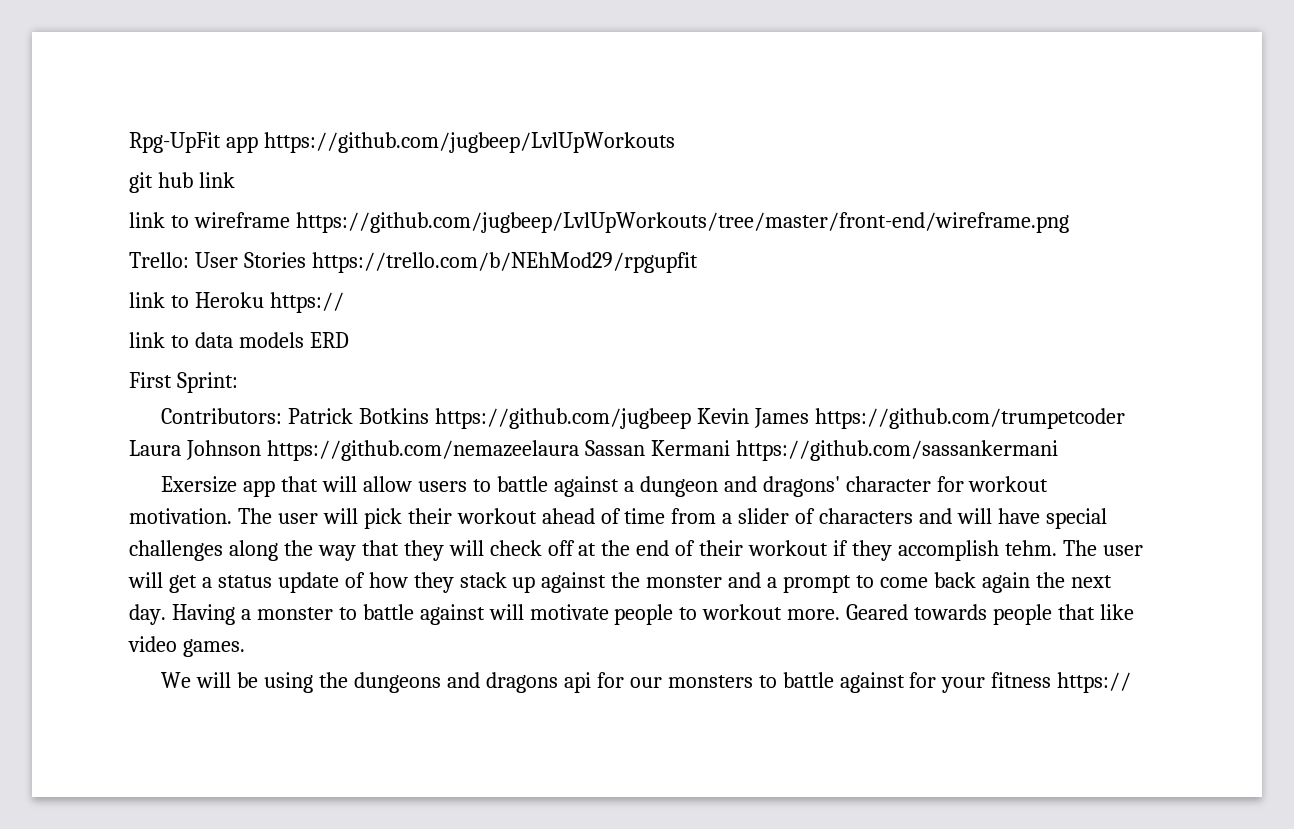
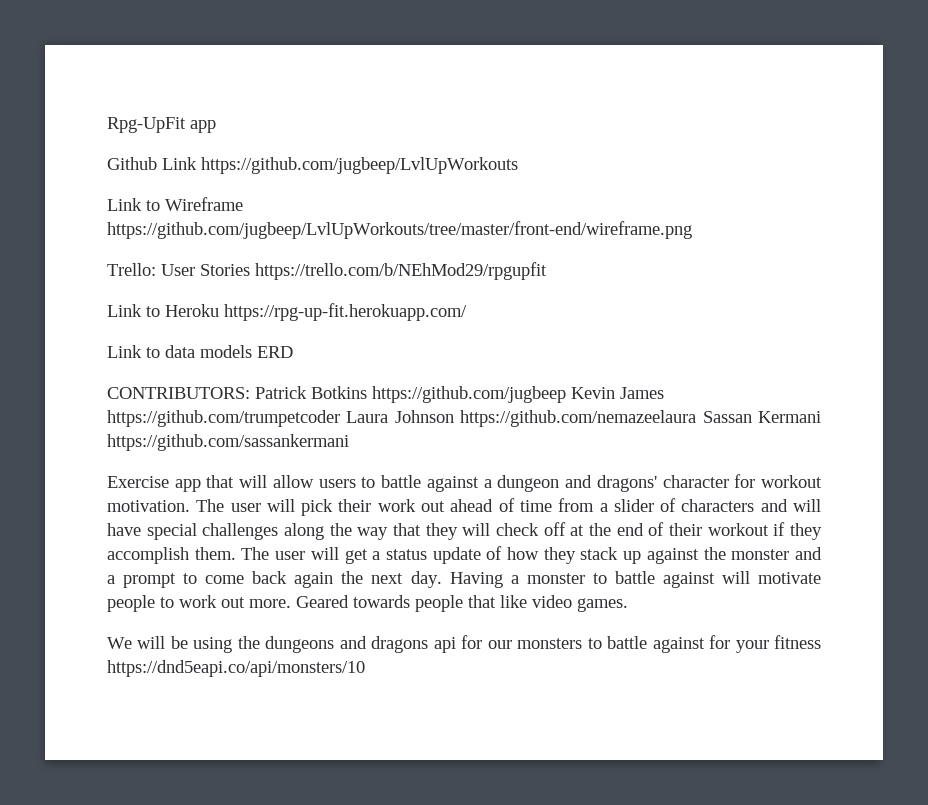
- Rpg-UpFit app https://github.com/jugbeep/LvlUpWorkouts
+ Rpg-UpFit app
+ Github Link https://github.com/jugbeep/LvlUpWorkouts
- git hub link
- link to wireframe https://github.com/jugbeep/LvlUpWorkouts/tree/master/front-end/wireframe.png
+ Link to Wireframe https://github.com/jugbeep/LvlUpWorkouts/tree/master/front-end/wireframe.png
- link to Heroku https://
- link to data models ERD
+ Link to Heroku https://rpg-up-fit.herokuapp.com/
+ Link to data models ERD
- First Sprint:
- Contributors: Patrick Botkins https://github.com/jugbeep Kevin James https://github.com/trumpetcoder Laura Johnson https://github.com/nemazeelaura Sassan Kermani https://github.com/sassankermani
+ CONTRIBUTORS: Patrick Botkins https://github.com/jugbeep Kevin James https://github.com/trumpetcoder Laura Johnson https://github.com/nemazeelaura Sassan Kermani https://github.com/sassankermani
- Exersize app that will allow users to battle against a dungeon and dragons' character for workout motivation.
+ Exercise app that will allow users to battle against a dungeon and dragons' character for workout motivation.
- The user will pick their workout ahead of time from a slider of characters and will have special challenges along the way that they will check off at the end of their workout if they accomplish tehm.
+ The user will pick their work out ahead of time from a slider of characters and will have special challenges along the way that they will check off at the end of their workout if they accomplish them.
- Having a monster to battle against will motivate people to workout more.
+ Having a monster to battle against will motivate people to work out more.
- We will be using the dungeons and dragons api for our monsters to battle against for your fitness https://
+ We will be using the dungeons and dragons api for our monsters to battle against for your fitness https://dnd5eapi.co/api/monsters/10

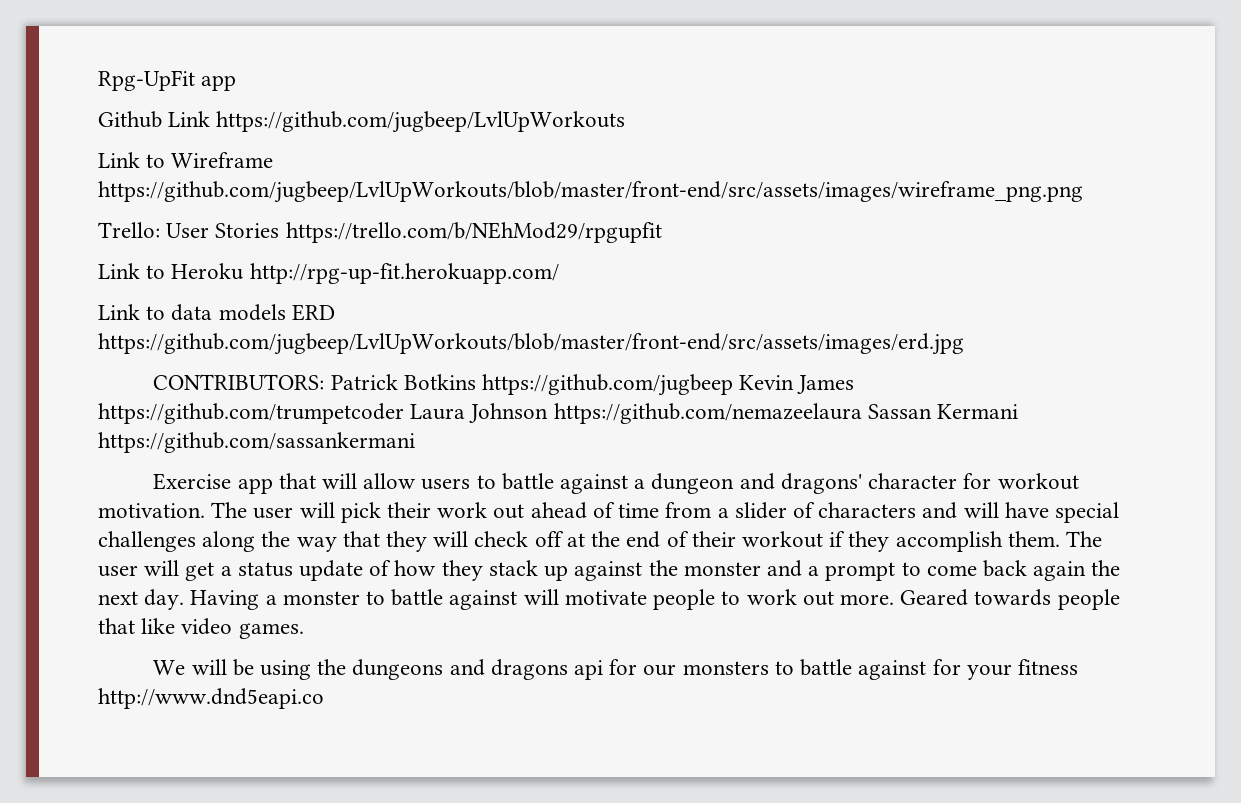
- Link to Wireframe https://github.com/jugbeep/LvlUpWorkouts/tree/master/front-end/wireframe.png
+ Link to Wireframe https://github.com/jugbeep/LvlUpWorkouts/blob/master/front-end/src/assets/images/wireframe_png.png
- Link to Heroku https://rpg-up-fit.herokuapp.com/
+ Link to Heroku http://rpg-up-fit.herokuapp.com/
- Link to data models ERD
+ Link to data models ERD https://github.com/jugbeep/LvlUpWorkouts/blob/master/front-end/src/assets/images/erd.jpg
- We will be using the dungeons and dragons api for our monsters to battle against for your fitness https://dnd5eapi.co/api/monsters/10
+ We will be using the dungeons and dragons api for our monsters to battle against for your fitness http://www.dnd5eapi.co

